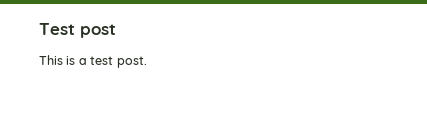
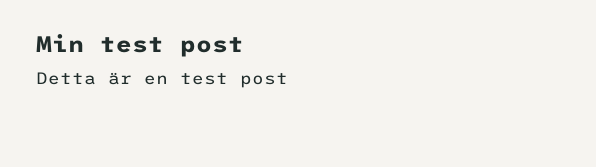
- Test post
+ Min test post
- This is a test post.
+ Detta är en test post

